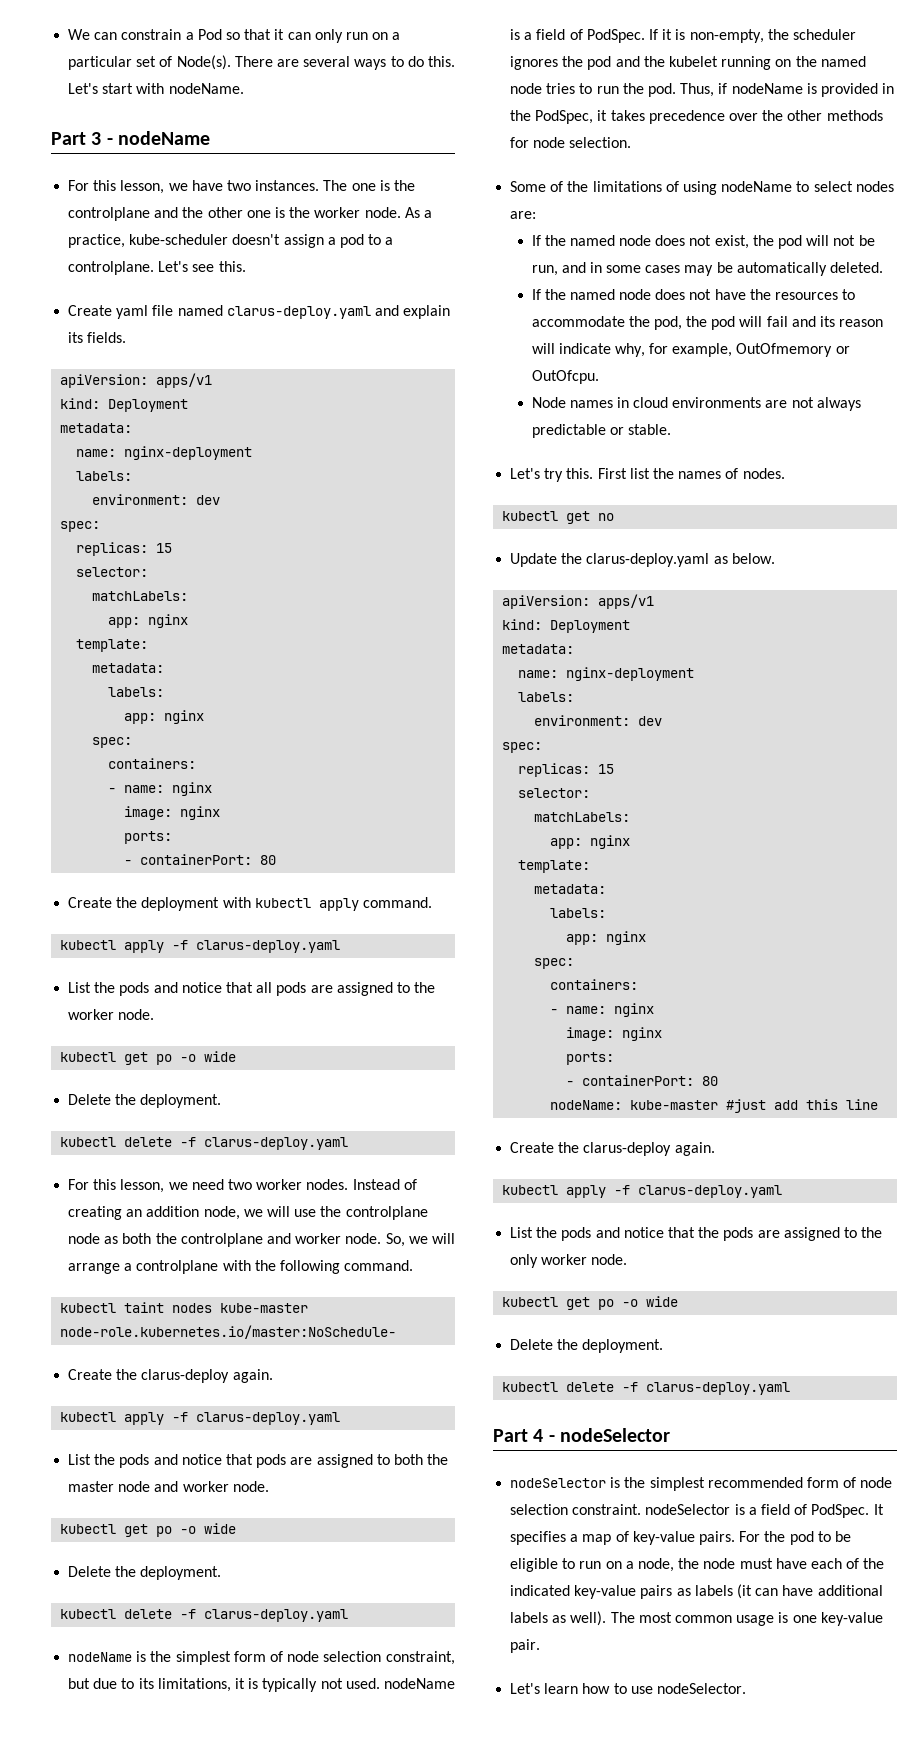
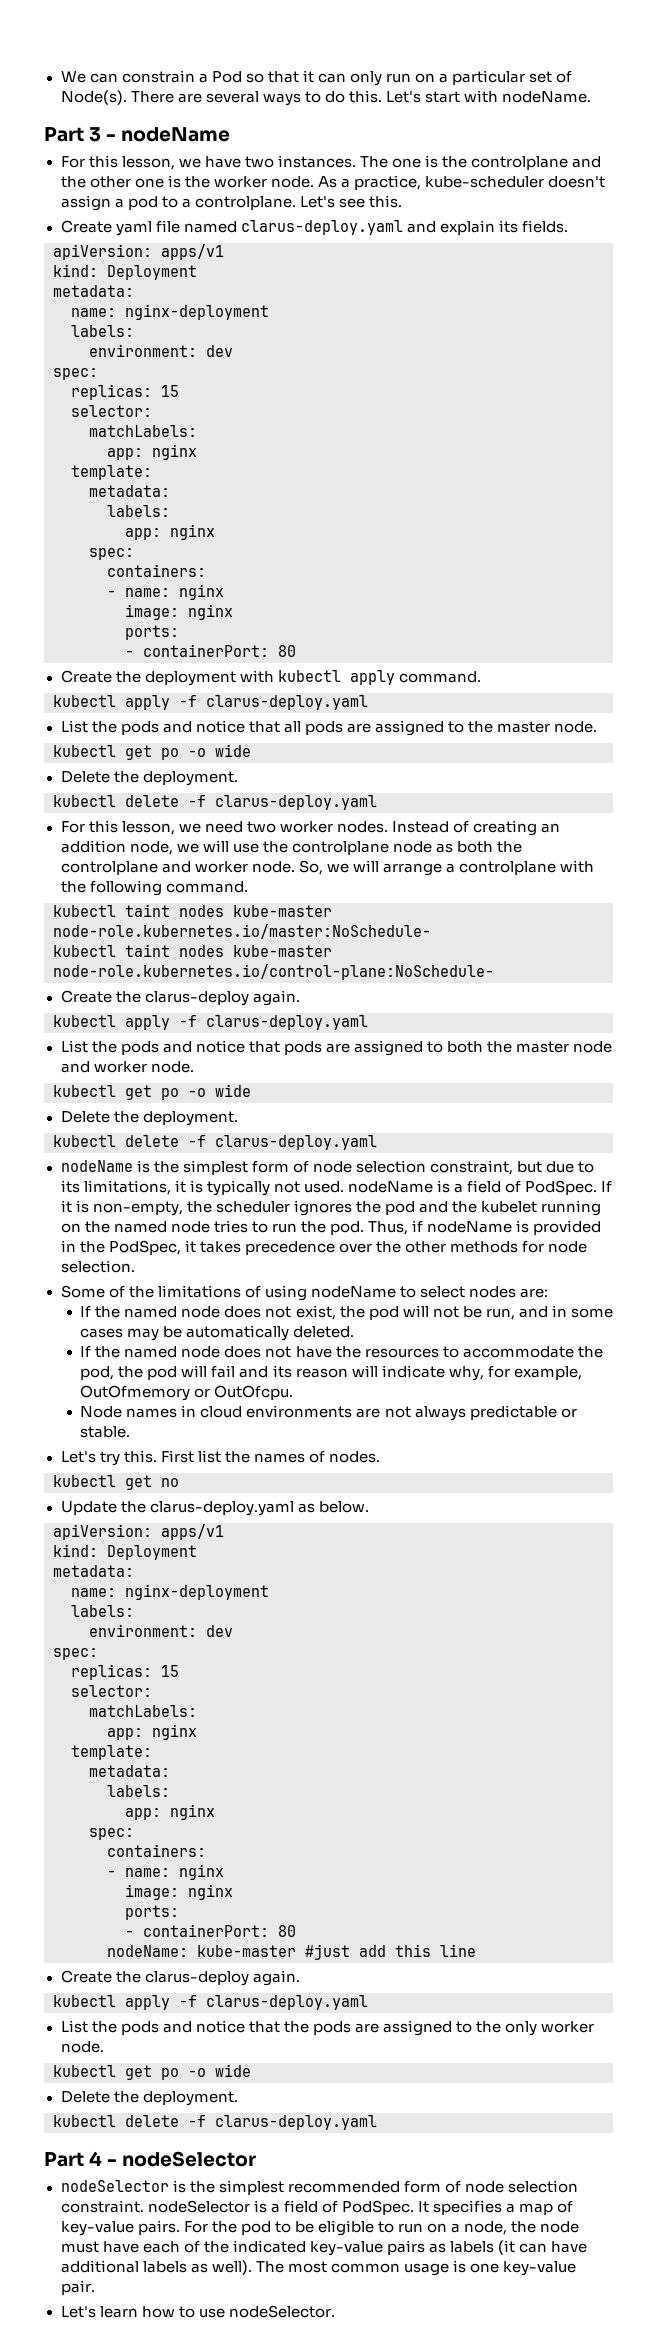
- List the pods and notice that all pods are assigned to the worker node.
+ List the pods and notice that all pods are assigned to the master node.
+ kubectl taint nodes kube-master node-role.kubernetes.io/control-plane:NoSchedule-

